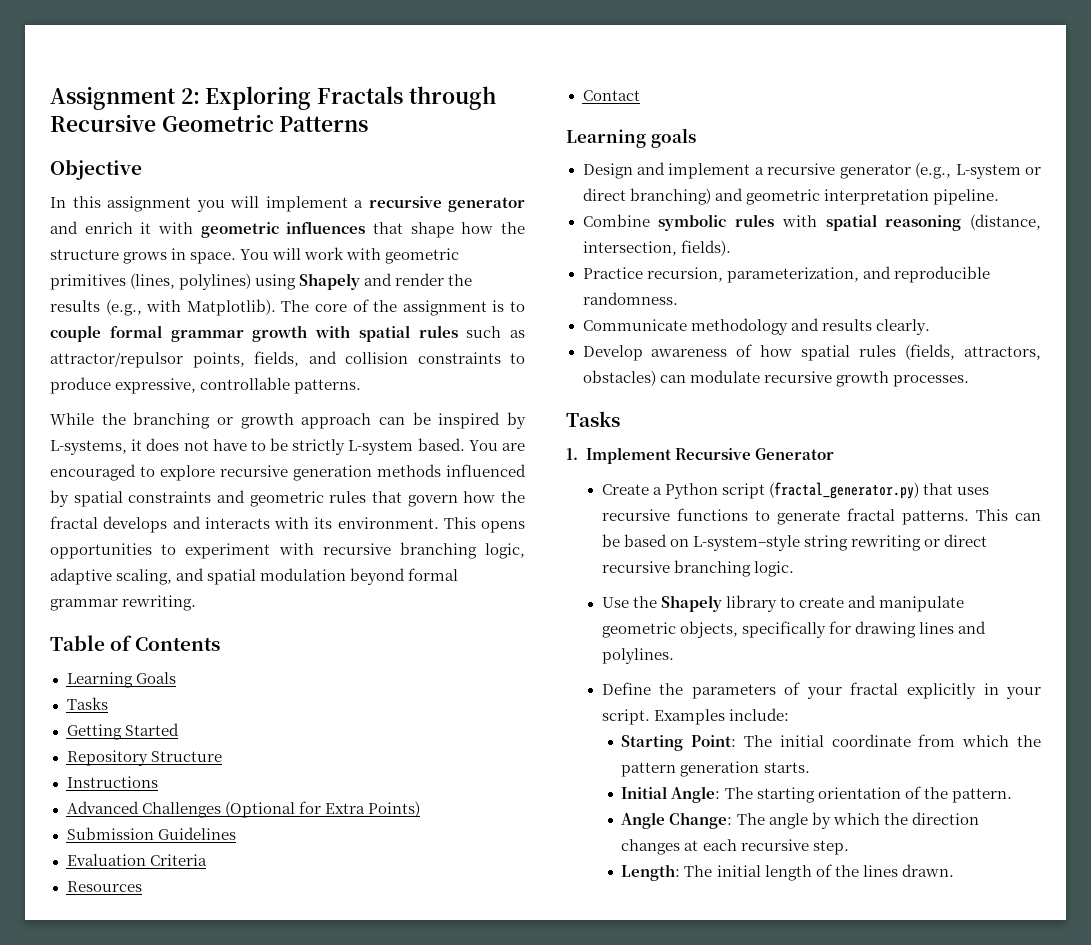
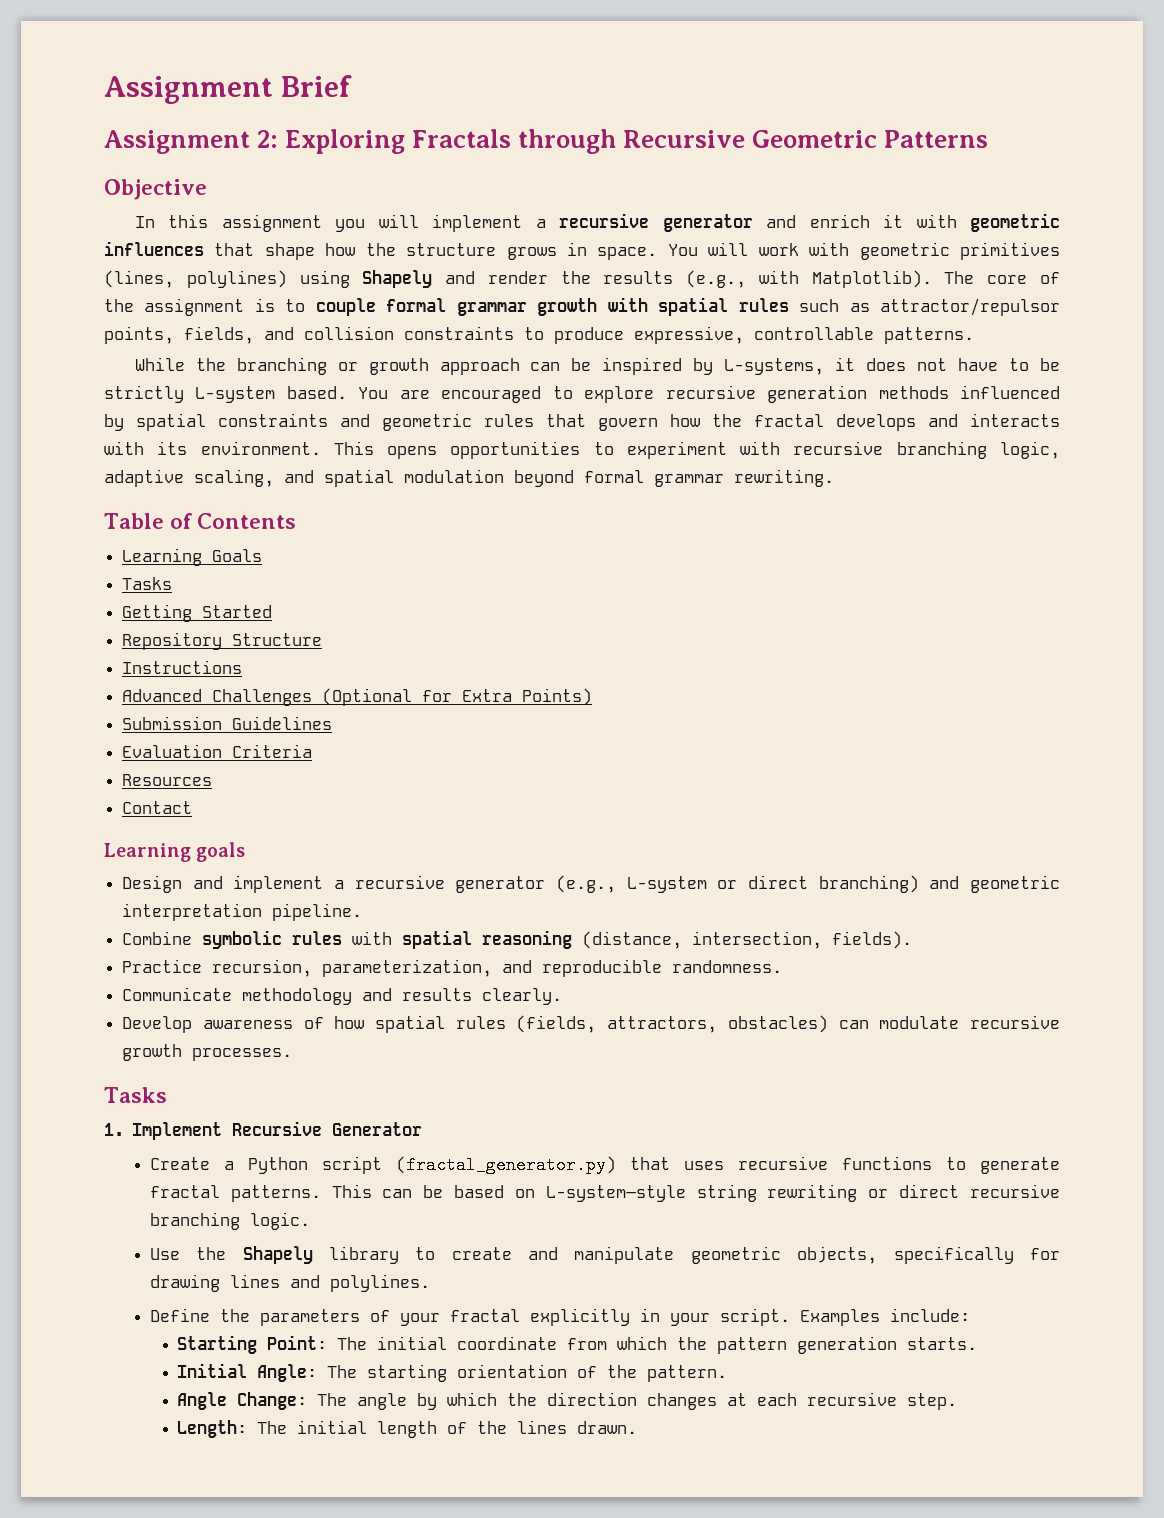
+ Assignment Brief

